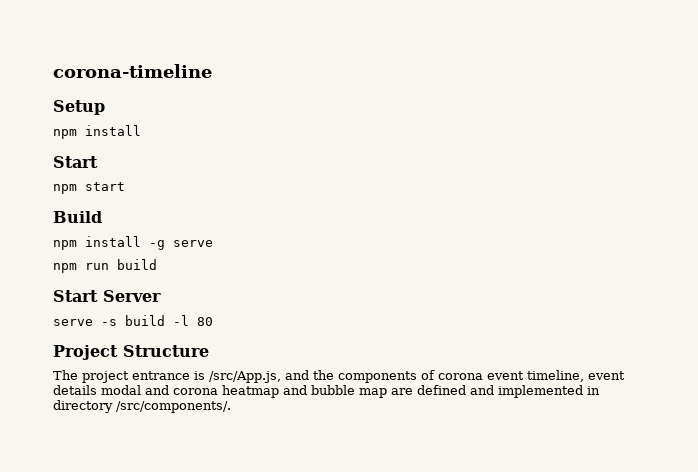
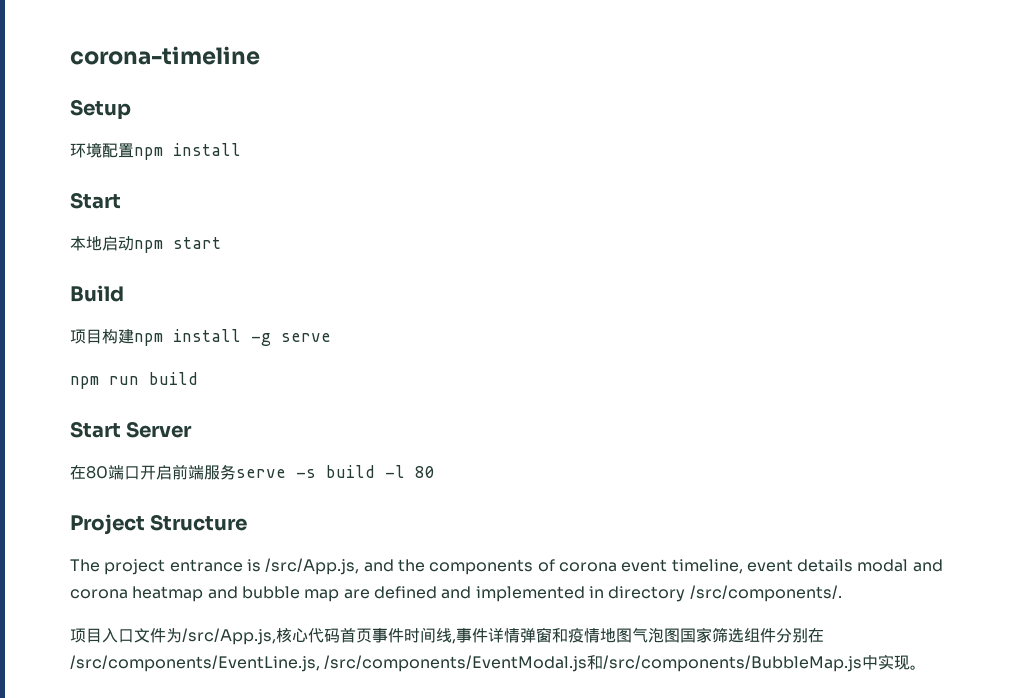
  Setup
- npm install
+ 环境配置npm install
- npm start
+ 本地启动npm start
- npm install -g serve
+ 项目构建npm install -g serve
- serve -s build -l 80
+ 在80端口开启前端服务serve -s build -l 80
+ 项目入口文件为/src/App.js,核心代码首页事件时间线,事件详情弹窗和疫情地图气泡图国家筛选组件分别在/src/components/EventLine.js, /src/components/EventModal.js和/src/components/BubbleMap.js中实现。

